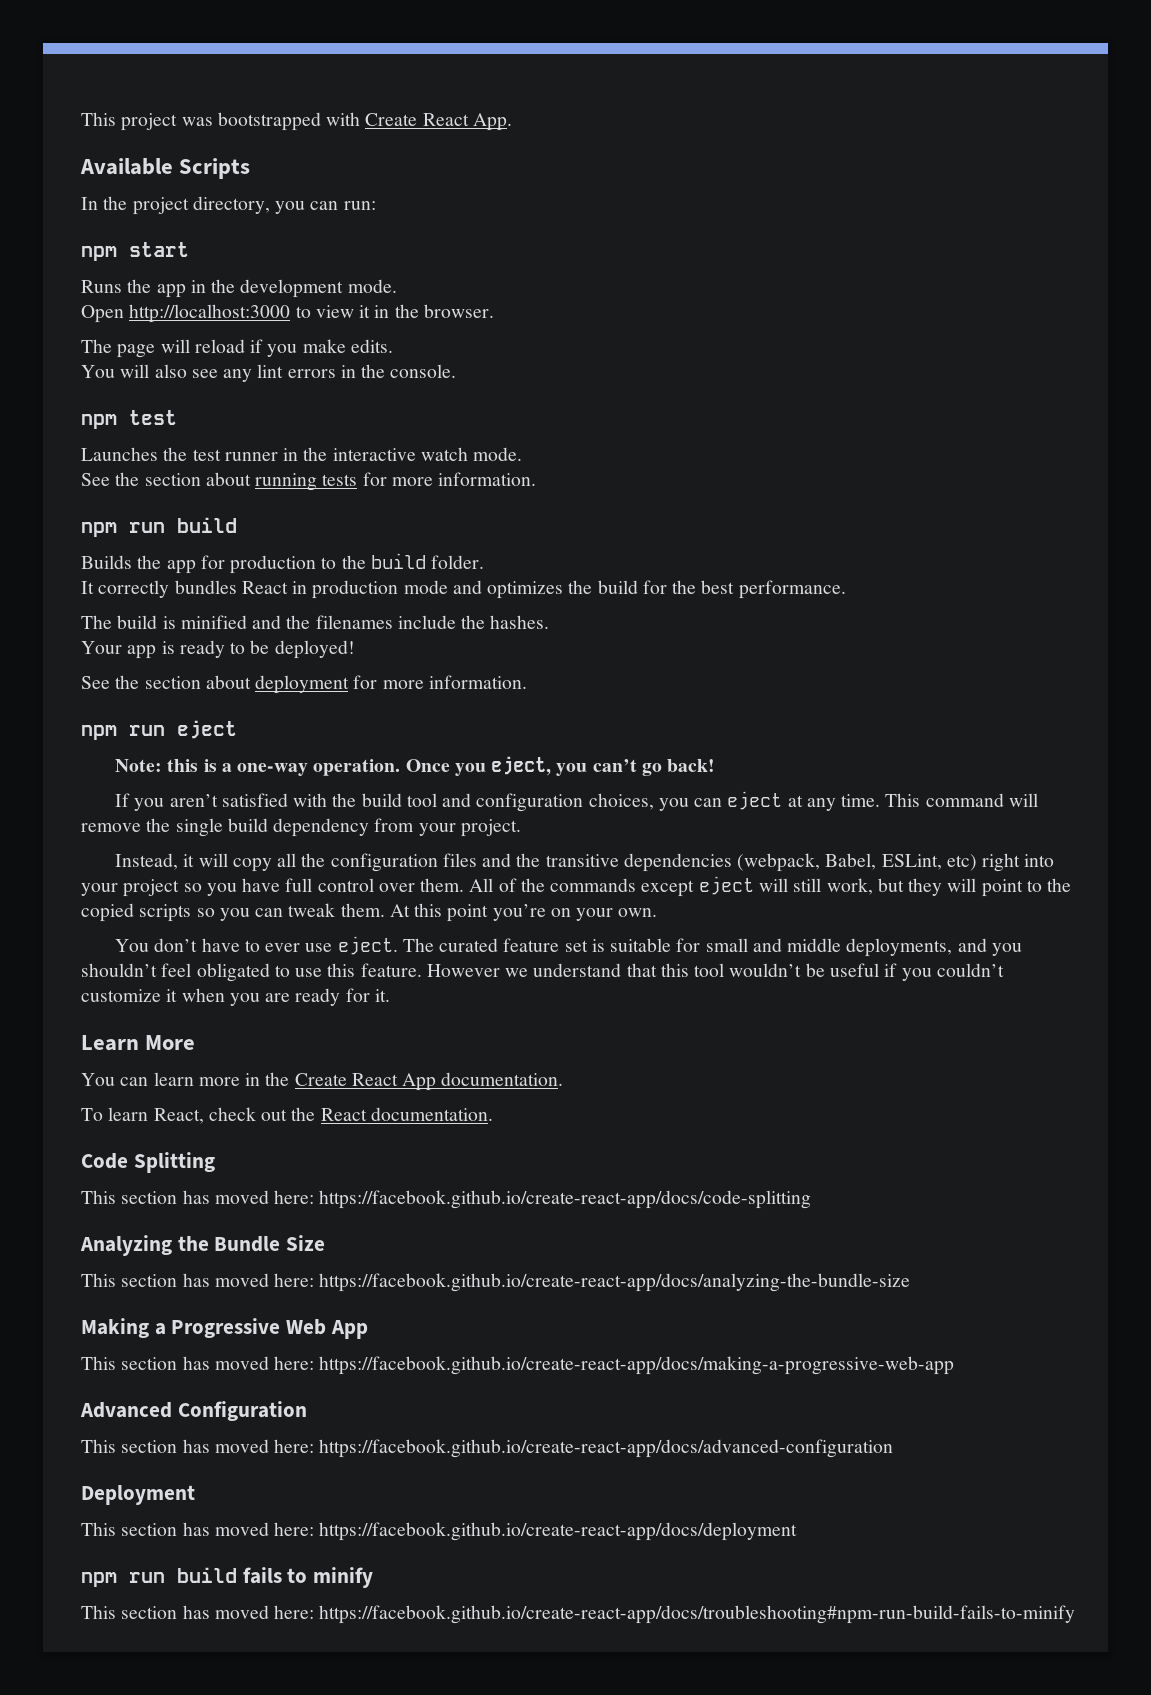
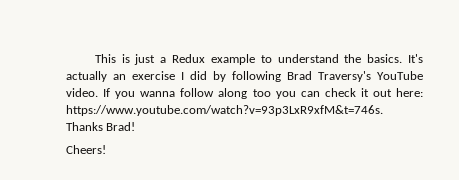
- This project was bootstrapped with Create React App.
- Available Scripts
- In the project directory, you can run:
- npm start
- Runs the app in the development mode.
- Open http://localhost:3000 to view it in the browser.
- The page will reload if you make edits.
- You will also see any lint errors in the console.
- npm test
- Launches the test runner in the interactive watch mode.
- See the section about running tests for more information.
- npm run build
- Builds the app for production to the build folder.
- It correctly bundles React in production mode and optimizes the build for the best performance.
- The build is minified and the filenames include the hashes.
- Your app is ready to be deployed!
- See the section about deployment for more information.
- npm run eject
- Note: this is a one-way operation. Once you eject, you can’t go back!
- If you aren’t satisfied with the build tool and configuration choices, you can eject at any time. This command will remove the single build dependency from your project.
- Instead, it will copy all the configuration files and the transitive dependencies (webpack, Babel, ESLint, etc) right into your project so you have full control over them. All of the commands except eject will still work, but they will point to the copied scripts so you can tweak them. At this point you’re on your own.
- You don’t have to ever use eject. The curated feature set is suitable for small and middle deployments, and you shouldn’t feel obligated to use this feature. However we understand that this tool wouldn’t be useful if you couldn’t customize it when you are ready for it.
- Learn More
- You can learn more in the Create React App documentation.
- To learn React, check out the React documentation.
- Code Splitting
- This section has moved here: https://facebook.github.io/create-react-app/docs/code-splitting
- Analyzing the Bundle Size
- This section has moved here: https://facebook.github.io/create-react-app/docs/analyzing-the-bundle-size
- Making a Progressive Web App
- This section has moved here: https://facebook.github.io/create-react-app/docs/making-a-progressive-web-app
- Advanced Configuration
- This section has moved here: https://facebook.github.io/create-react-app/docs/advanced-configuration
- Deployment
- This section has moved here: https://facebook.github.io/create-react-app/docs/deployment
- npm run build fails to minify
- This section has moved here: https://facebook.github.io/create-react-app/docs/troubleshooting#npm-run-build-fails-to-minify
+ This is just a Redux example to understand the basics. It's actually an exercise I did by following Brad Traversy's YouTube video. If you wanna follow along too you can check it out here: https://www.youtube.com/watch?v=93p3LxR9xfM&t=746s. Thanks Brad!
+ Cheers!

